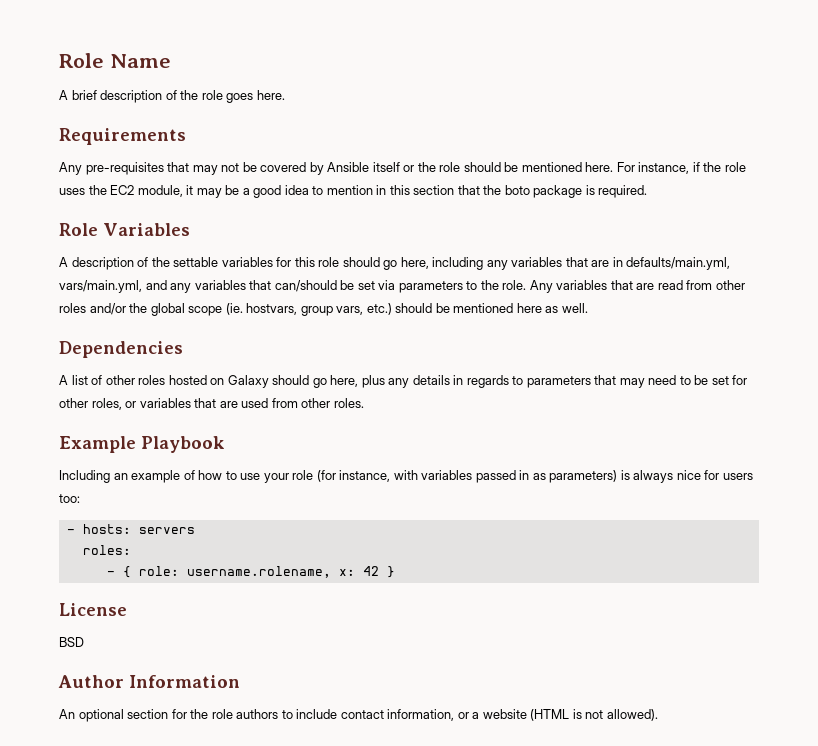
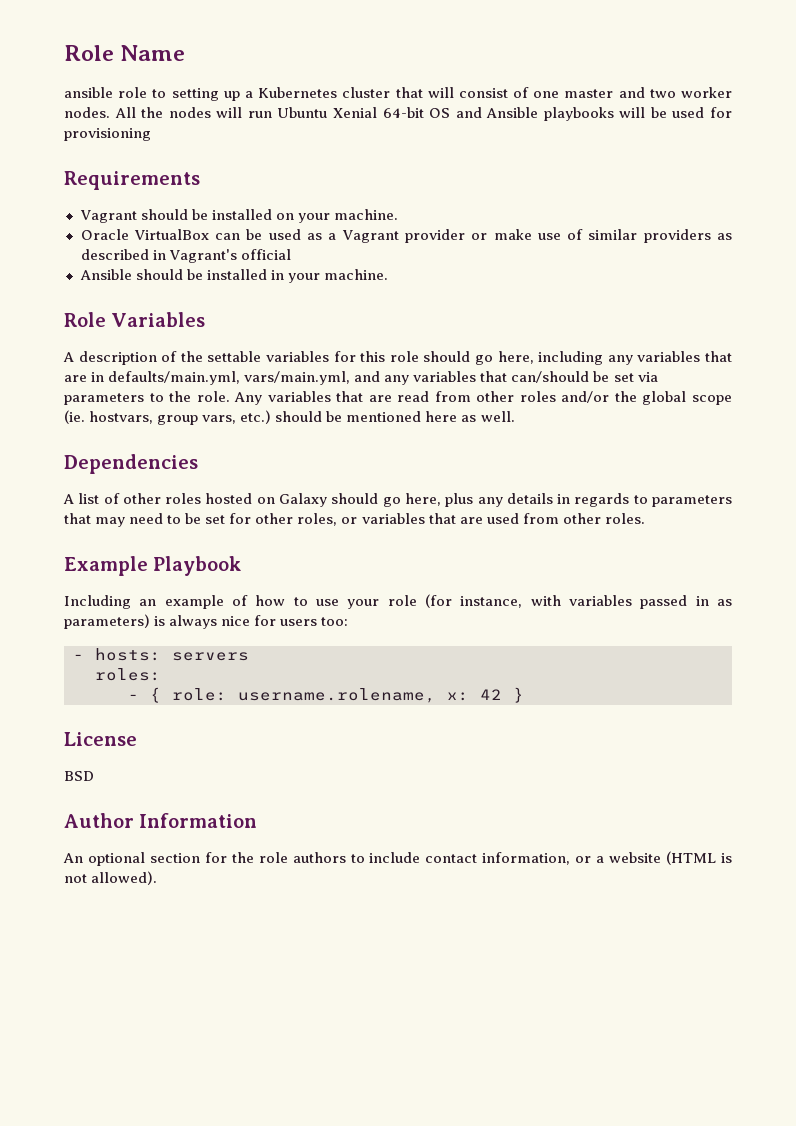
- A brief description of the role goes here.
+ ansible role to setting up a Kubernetes cluster that will consist of one master and two worker nodes. All the nodes will run Ubuntu Xenial 64-bit OS and Ansible playbooks will be used for provisioning
  Requirements
- Any pre-requisites that may not be covered by Ansible itself or the role should be mentioned here. For instance, if the role uses the EC2 module, it may be a good idea to mention in this section that the boto package is required.
+ Vagrant should be installed on your machine.
+ Oracle VirtualBox can be used as a Vagrant provider or make use of similar providers as described in Vagrant's official
+ Ansible should be installed in your machine.

